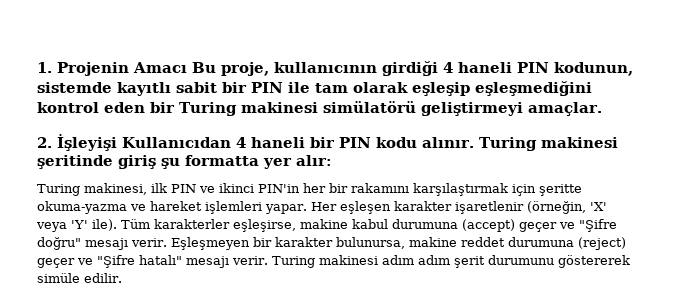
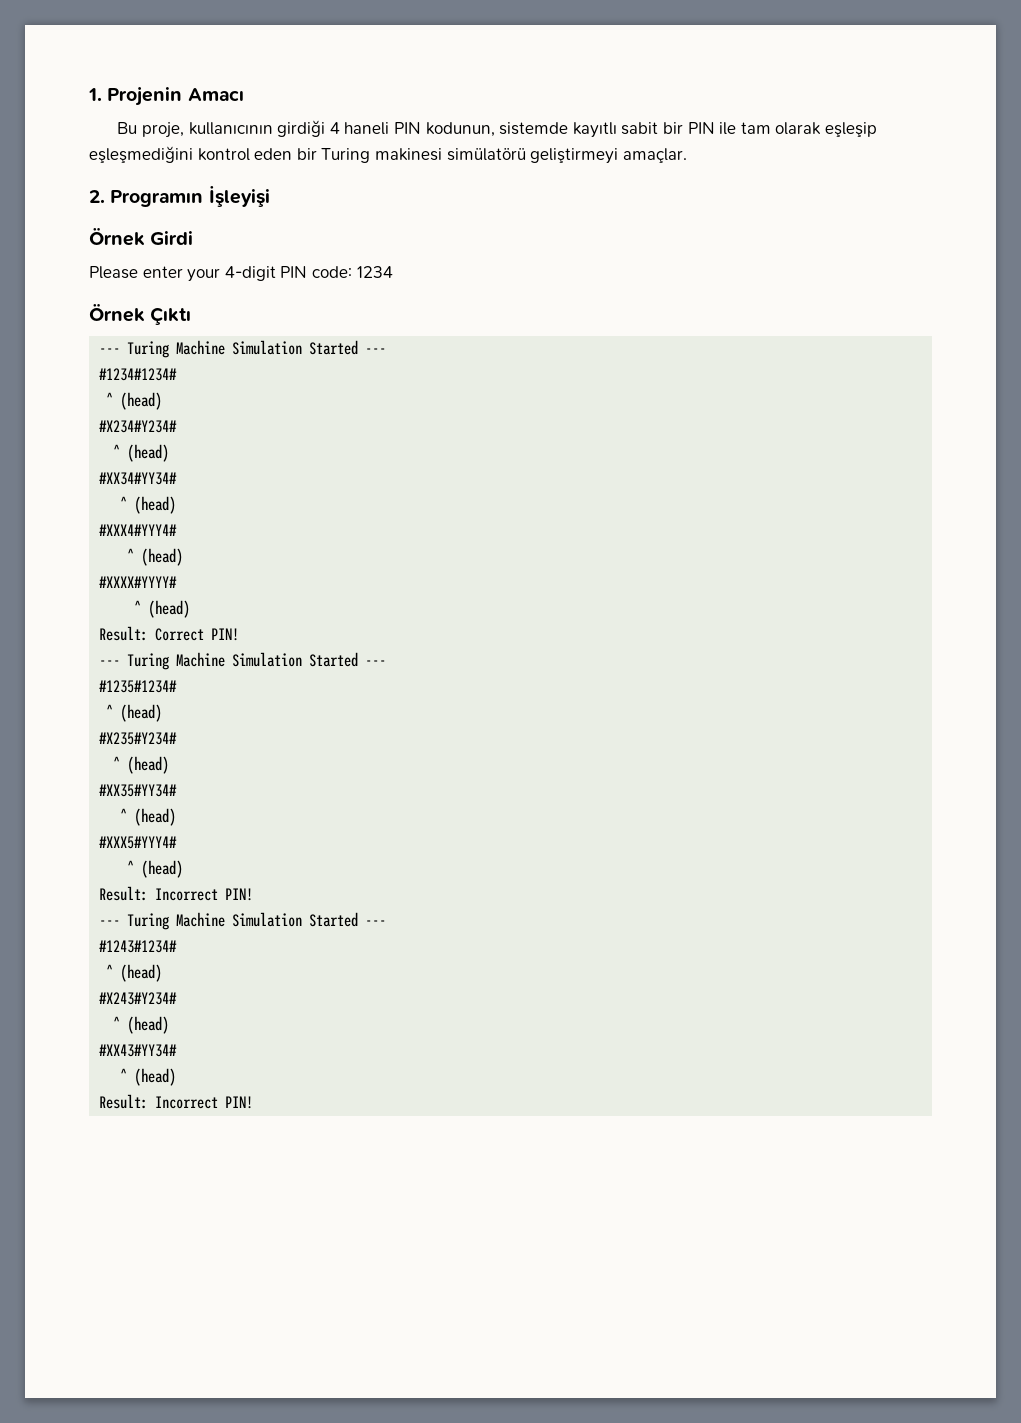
- 1. Projenin Amacı Bu proje, kullanıcının girdiği 4 haneli PIN kodunun, sistemde kayıtlı sabit bir PIN ile tam olarak eşleşip eşleşmediğini kontrol eden bir Turing makinesi simülatörü geliştirmeyi amaçlar.
+ 1. Projenin Amacı
+ Bu proje, kullanıcının girdiği 4 haneli PIN kodunun, sistemde kayıtlı sabit bir PIN ile tam olarak eşleşip eşleşmediğini kontrol eden bir Turing makinesi simülatörü geliştirmeyi amaçlar.
- 2. İşleyişi Kullanıcıdan 4 haneli bir PIN kodu alınır. Turing makinesi şeritinde giriş şu formatta yer alır:
- Turing makinesi, ilk PIN ve ikinci PIN'in her bir rakamını karşılaştırmak için şeritte okuma-yazma ve hareket işlemleri yapar. Her eşleşen karakter işaretlenir (örneğin, 'X' veya 'Y' ile). Tüm karakterler eşleşirse, makine kabul durumuna (accept) geçer ve "Şifre doğru" mesajı verir. Eşleşmeyen bir karakter bulunursa, makine reddet durumuna (reject) geçer ve "Şifre hatalı" mesajı verir. Turing makinesi adım adım şerit durumunu göstererek simüle edilir.
+ 2. Programın İşleyişi
+ Örnek Girdi
+ Please enter your 4-digit PIN code: 1234
+ Örnek Çıktı
+ --- Turing Machine Simulation Started ---
+ #1234#1234#
+ ^ (head)
+ #X234#Y234#
+ ^ (head)
+ #XX34#YY34#
+ ^ (head)
+ #XXX4#YYY4#
+ ^ (head)
+ #XXXX#YYYY#
+ ^ (head)
+ Result: Correct PIN!
+ --- Turing Machine Simulation Started ---
+ #1235#1234#
+ ^ (head)
+ #X235#Y234#
+ ^ (head)
+ #XX35#YY34#
+ ^ (head)
+ #XXX5#YYY4#
+ ^ (head)
+ Result: Incorrect PIN!
+ --- Turing Machine Simulation Started ---
+ #1243#1234#
+ ^ (head)
+ #X243#Y234#
+ ^ (head)
+ #XX43#YY34#
+ ^ (head)
+ Result: Incorrect PIN!

